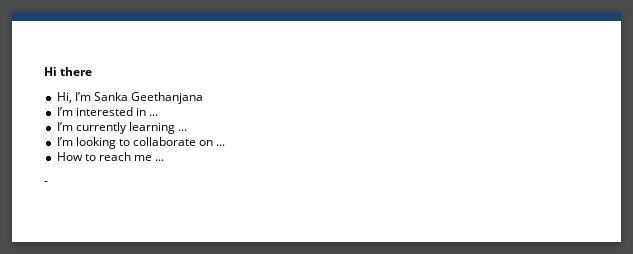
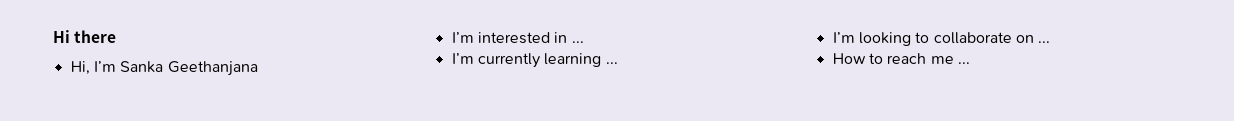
- -

